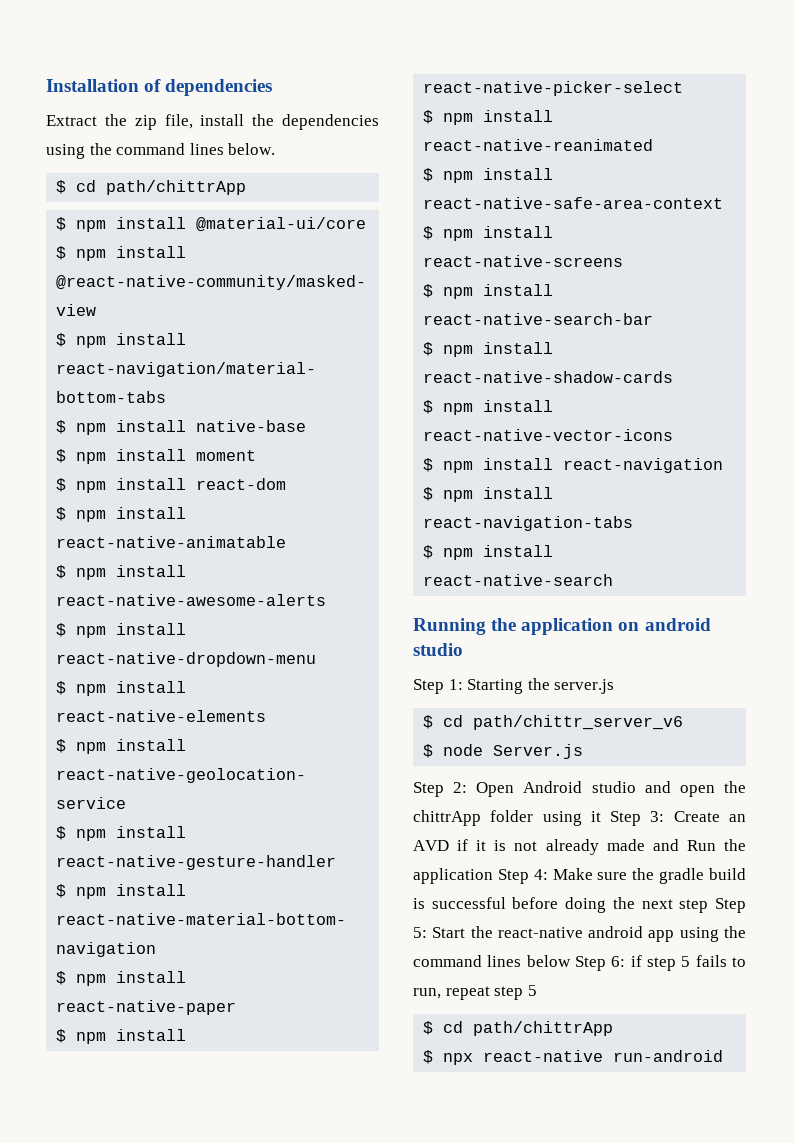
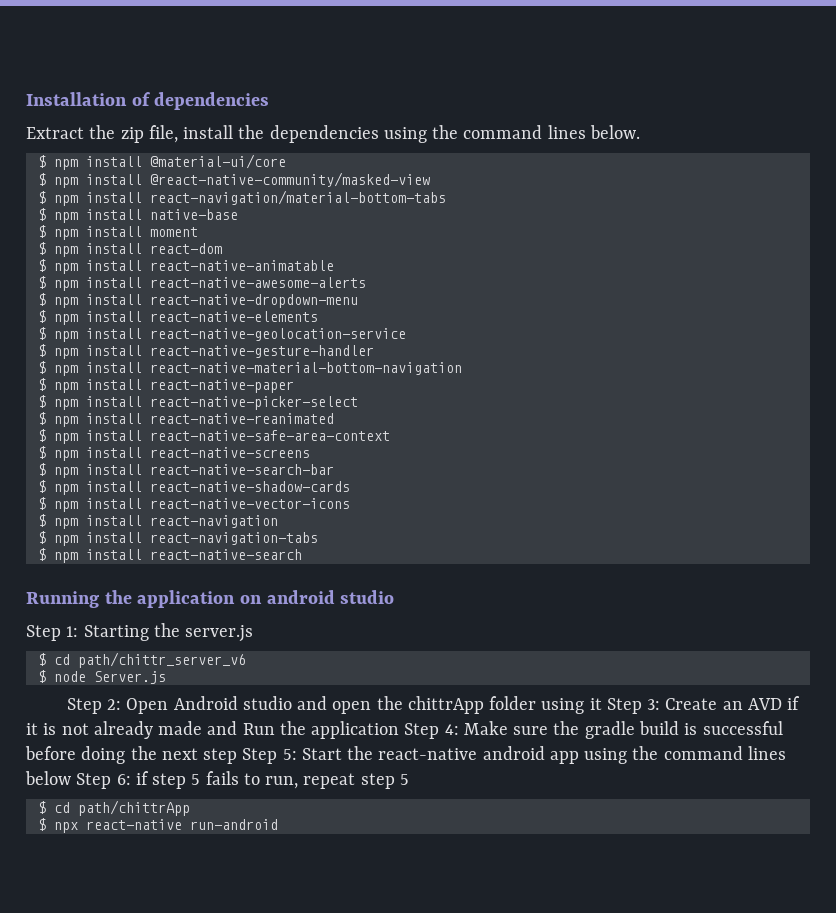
  Extract the zip file, install the dependencies using the command lines below.
- $ cd path/chittrApp

